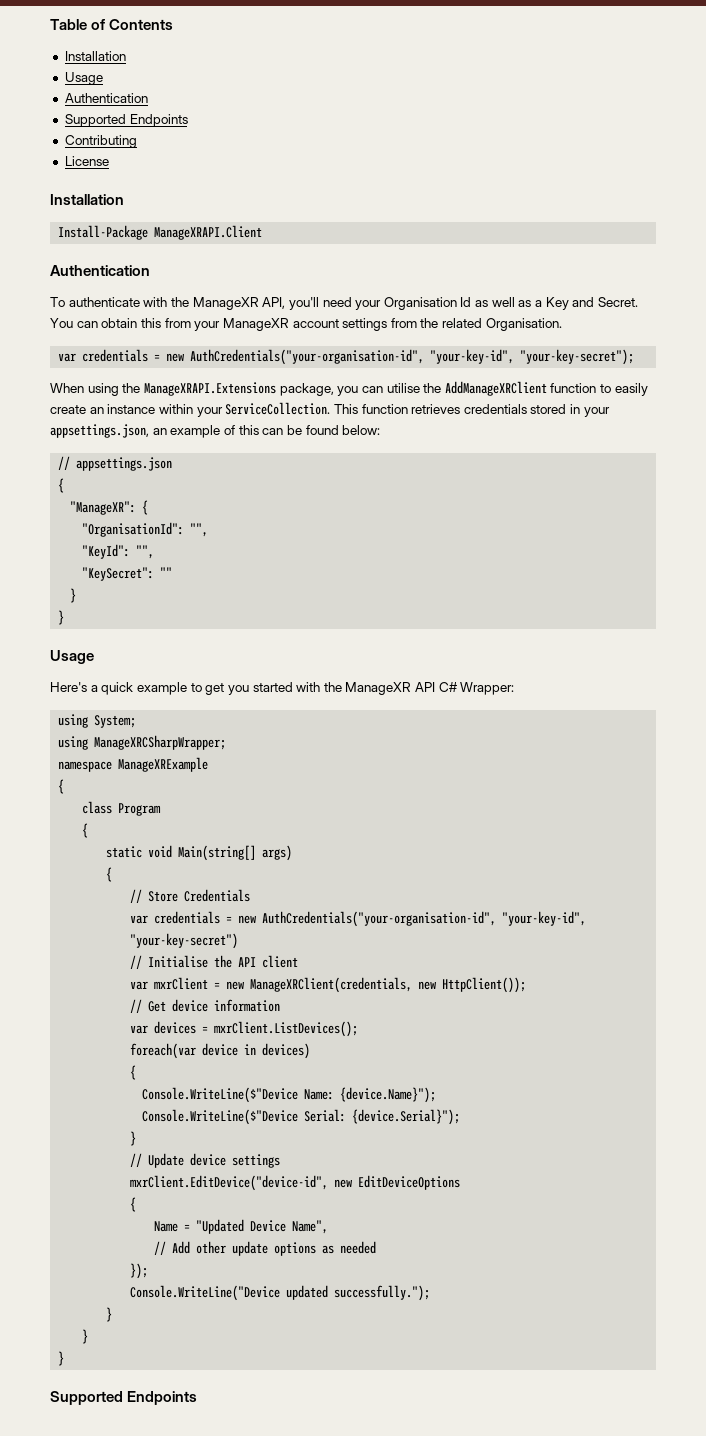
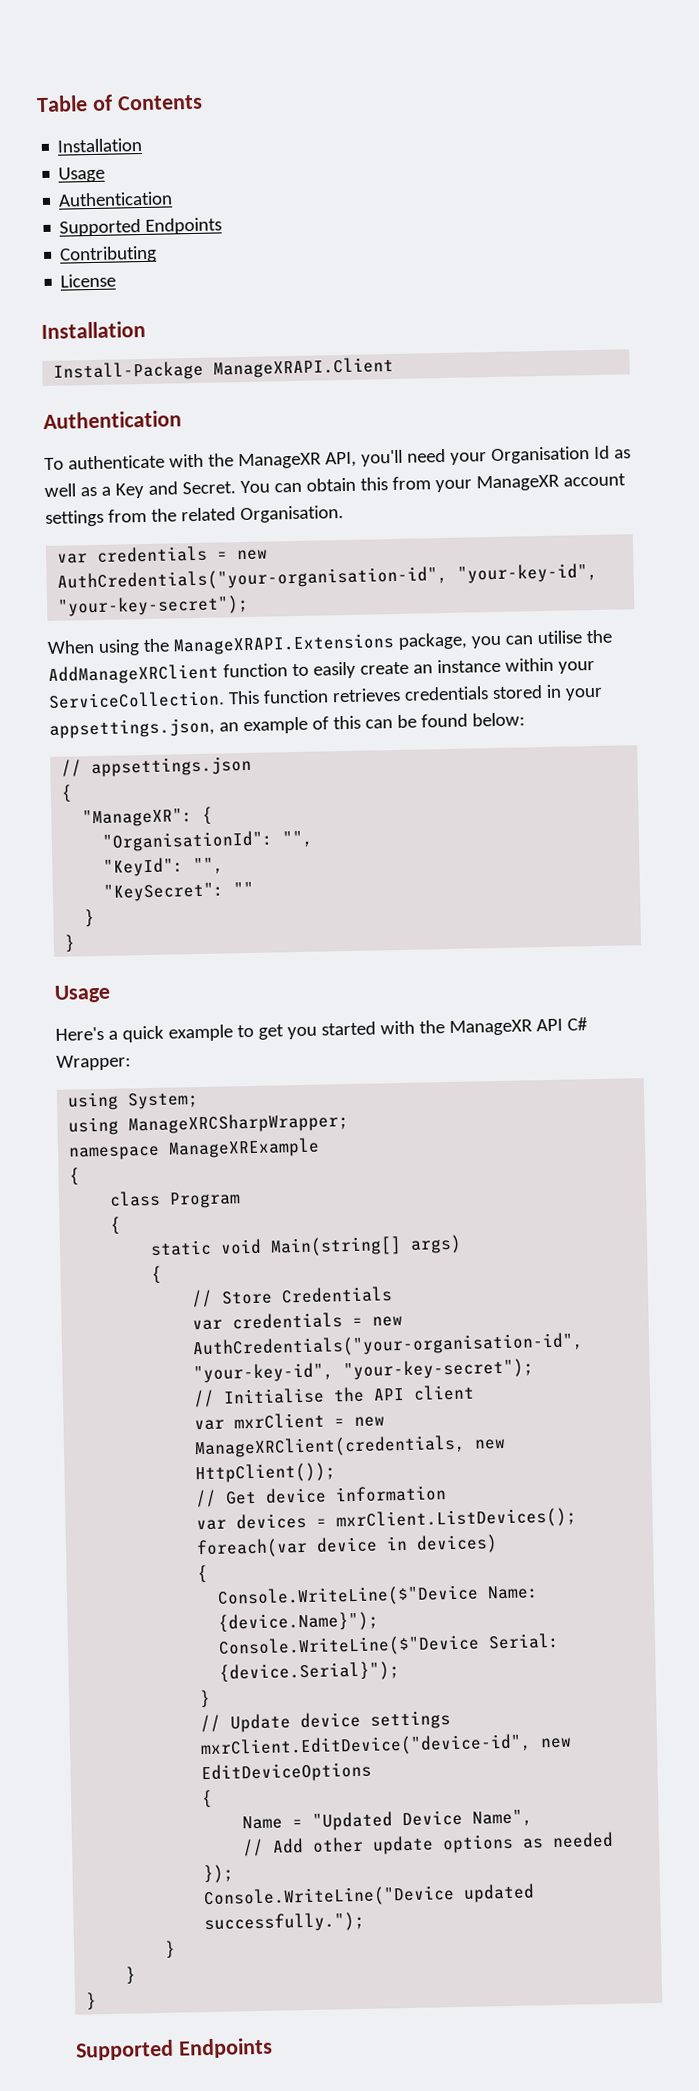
  // Store Credentials
- var credentials = new AuthCredentials("your-organisation-id", "your-key-id", "your-key-secret")
+ var credentials = new AuthCredentials("your-organisation-id", "your-key-id", "your-key-secret");

